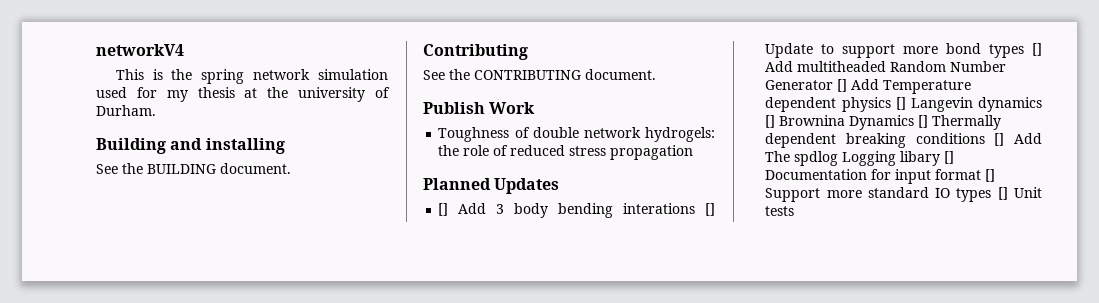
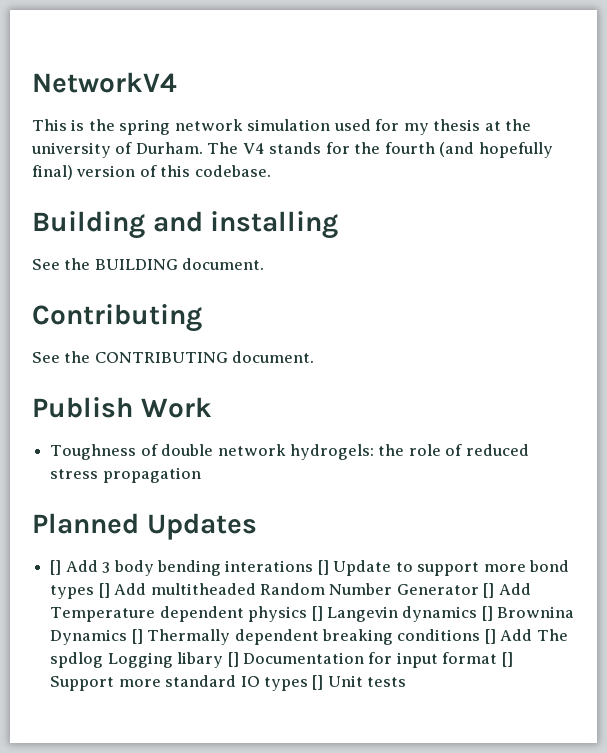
- networkV4
+ NetworkV4
+ The V4 stands for the fourth (and hopefully final) version of this codebase.

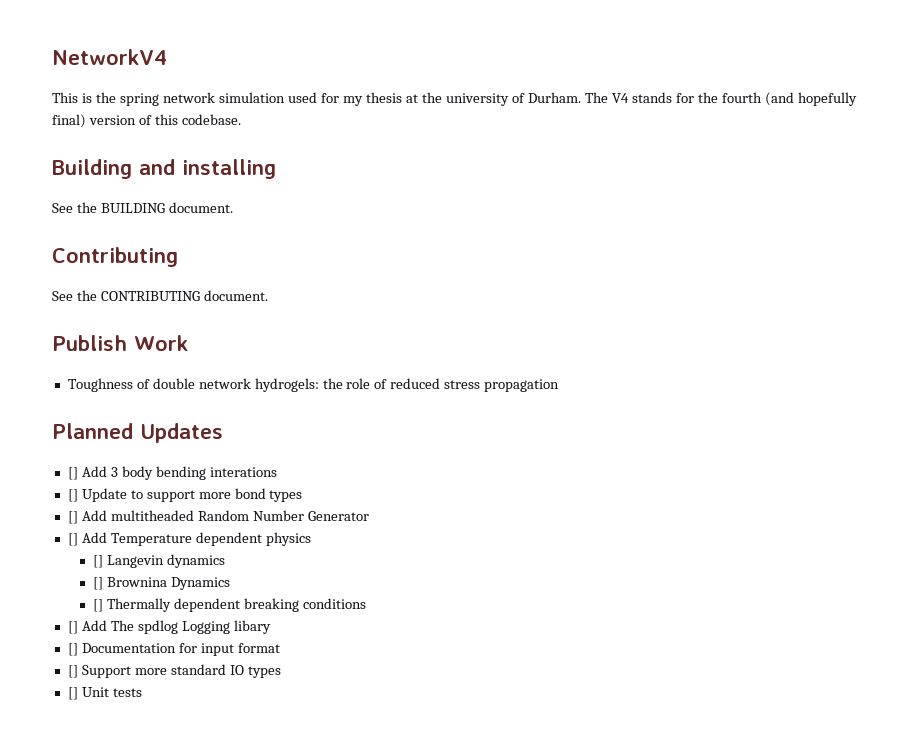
- [] Add 3 body bending interations [] Update to support more bond types [] Add multitheaded Random Number Generator [] Add Temperature dependent physics [] Langevin dynamics [] Brownina Dynamics [] Thermally dependent breaking conditions [] Add The spdlog Logging libary [] Documentation for input format [] Support more standard IO types [] Unit tests
+ [] Add 3 body bending interations
+ [] Update to support more bond types
+ [] Add multitheaded Random Number Generator
+ [] Add Temperature dependent physics
+ [] Langevin dynamics
+ [] Brownina Dynamics
+ [] Thermally dependent breaking conditions
+ [] Add The spdlog Logging libary
+ [] Documentation for input format
+ [] Support more standard IO types
+ [] Unit tests

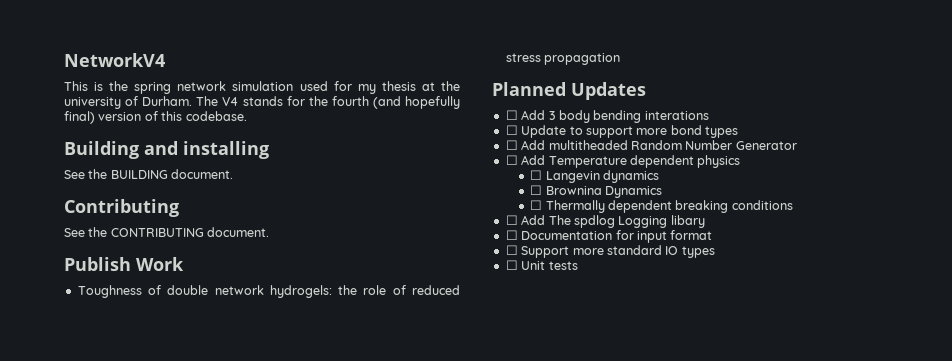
- [] Add 3 body bending interations
+ ☐ Add 3 body bending interations
- [] Update to support more bond types
+ ☐ Update to support more bond types
- [] Add multitheaded Random Number Generator
+ ☐ Add multitheaded Random Number Generator
- [] Add Temperature dependent physics
+ ☐ Add Temperature dependent physics
- [] Langevin dynamics
+ ☐ Langevin dynamics
- [] Brownina Dynamics
+ ☐ Brownina Dynamics
- [] Thermally dependent breaking conditions
+ ☐ Thermally dependent breaking conditions
- [] Add The spdlog Logging libary
+ ☐ Add The spdlog Logging libary
- [] Documentation for input format
+ ☐ Documentation for input format
- [] Support more standard IO types
+ ☐ Support more standard IO types
- [] Unit tests
+ ☐ Unit tests

